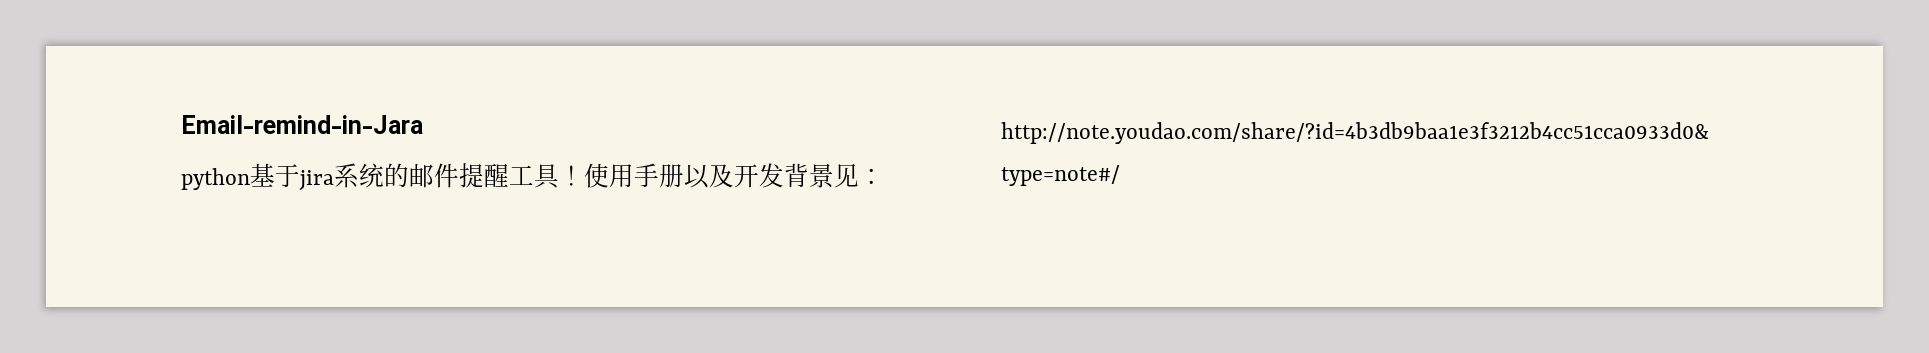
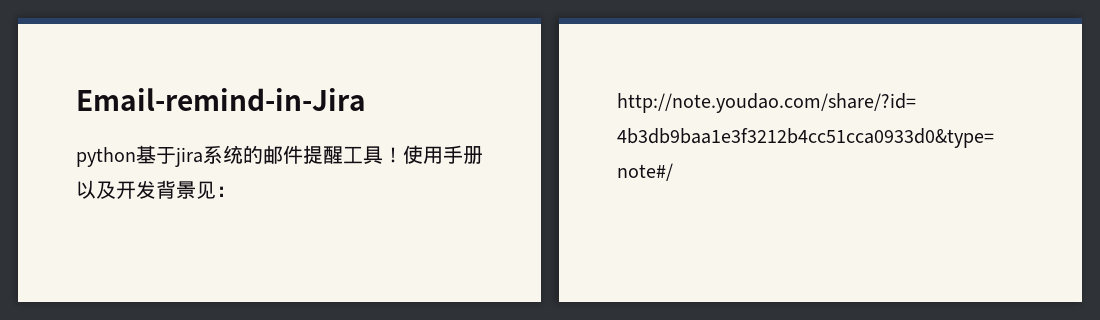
- Email-remind-in-Jara
+ Email-remind-in-Jira

